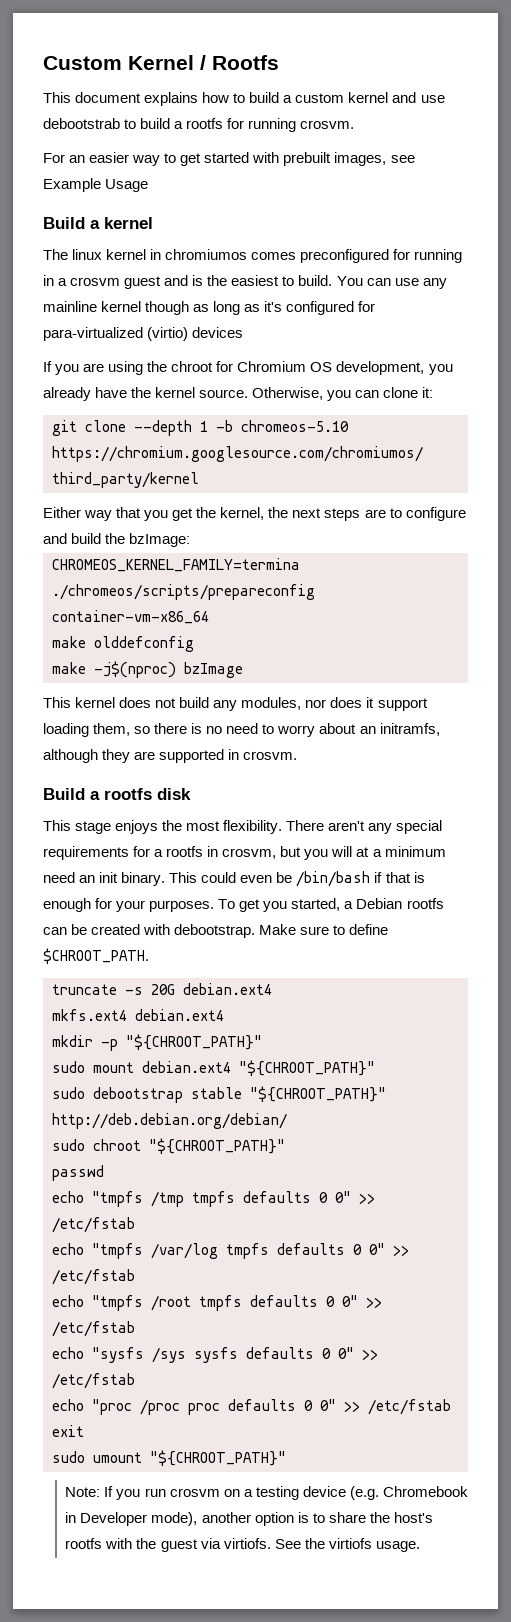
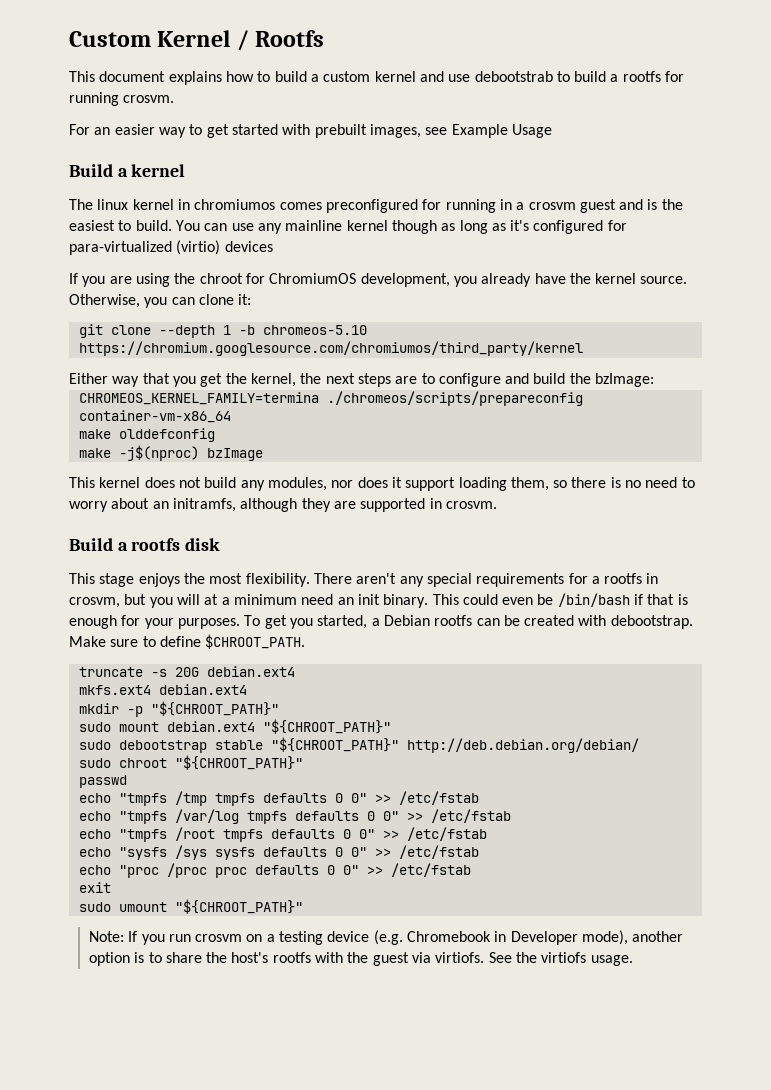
- If you are using the chroot for Chromium OS development, you already have the kernel source.
+ If you are using the chroot for ChromiumOS development, you already have the kernel source.

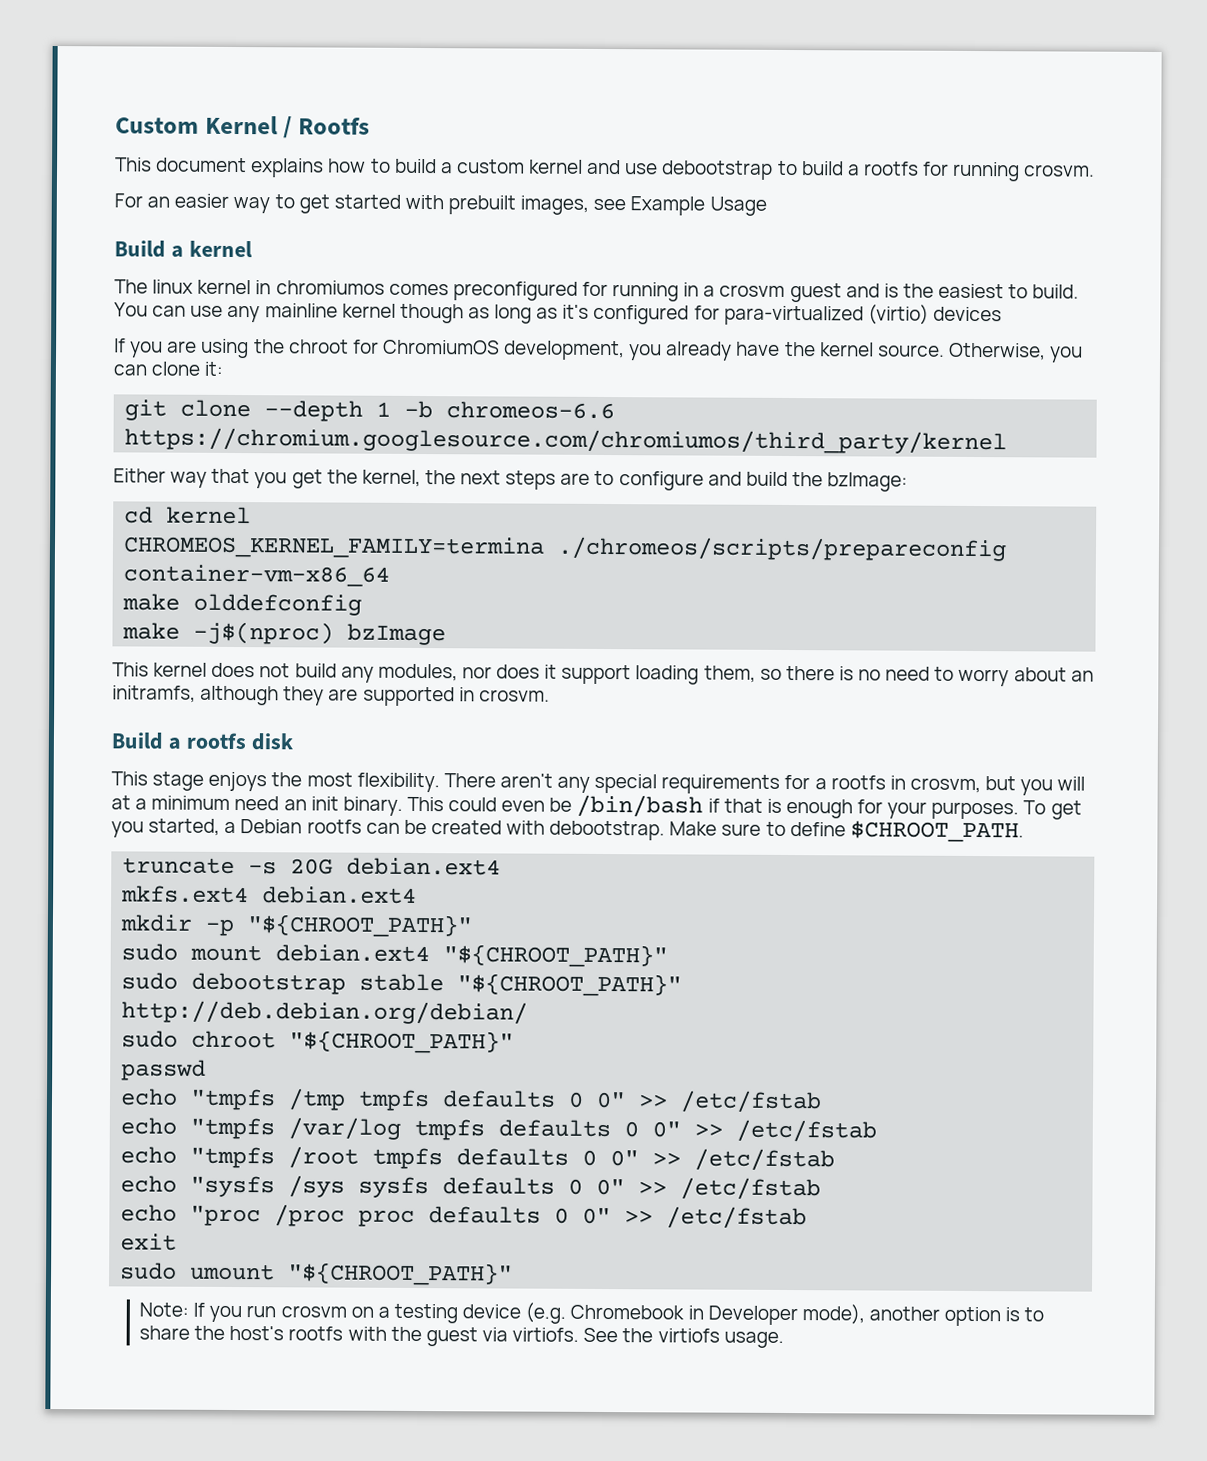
- This document explains how to build a custom kernel and use debootstrab to build a rootfs for running crosvm.
+ This document explains how to build a custom kernel and use debootstrap to build a rootfs for running crosvm.
- git clone --depth 1 -b chromeos-5.10 https://chromium.googlesource.com/chromiumos/third_party/kernel
+ git clone --depth 1 -b chromeos-6.6 https://chromium.googlesource.com/chromiumos/third_party/kernel
+ cd kernel

